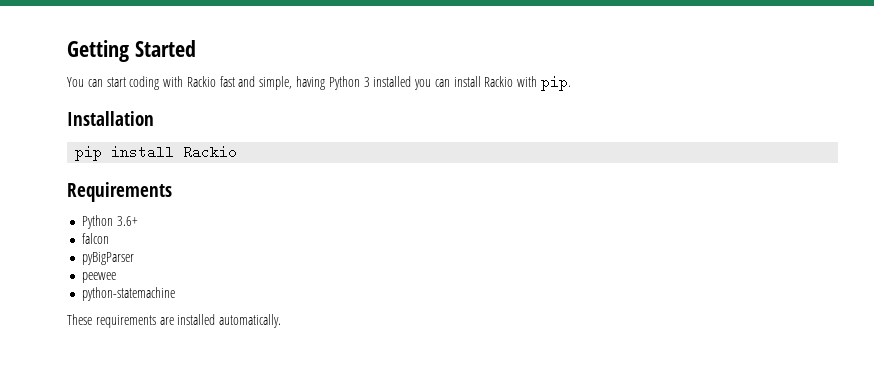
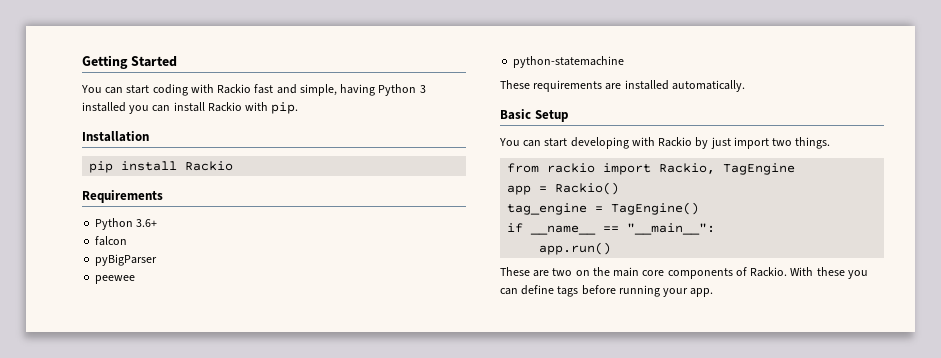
+ Basic Setup
+ You can start developing with Rackio by just import two things.
+ from rackio import Rackio, TagEngine
+ app = Rackio()
+ tag_engine = TagEngine()
+ if __name__ == "__main__":
+ app.run()
+ These are two on the main core components of Rackio. With these you can define tags before running your app.

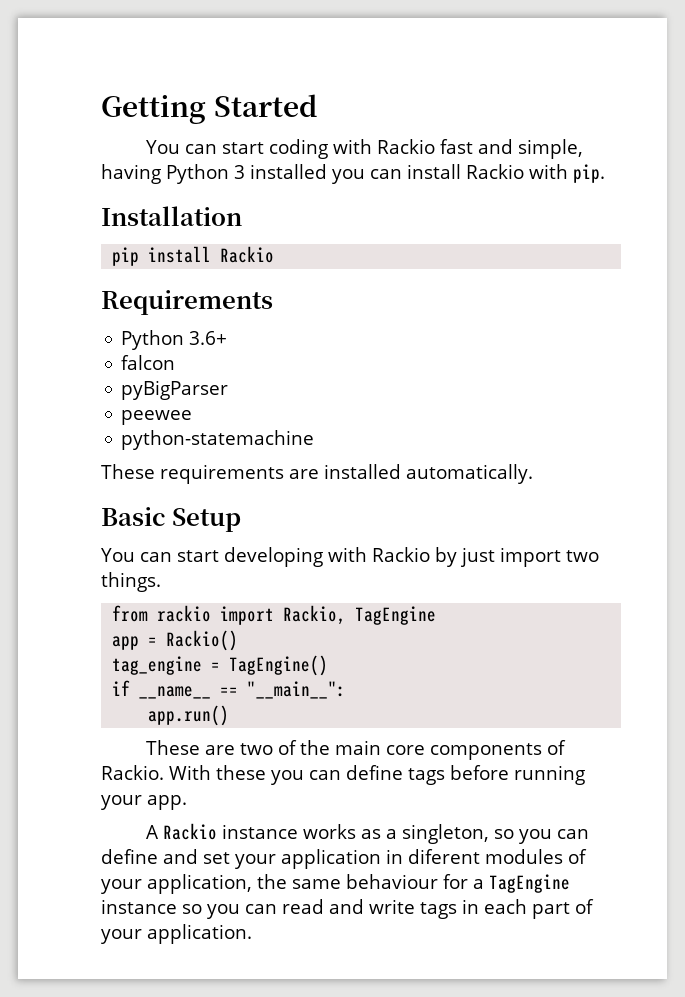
- These are two on the main core components of Rackio.
+ These are two of the main core components of Rackio.
+ A Rackio instance works as a singleton, so you can define and set your application in diferent modules of your application, the same behaviour for a TagEngine instance so you can read and write tags in each part of your application.

